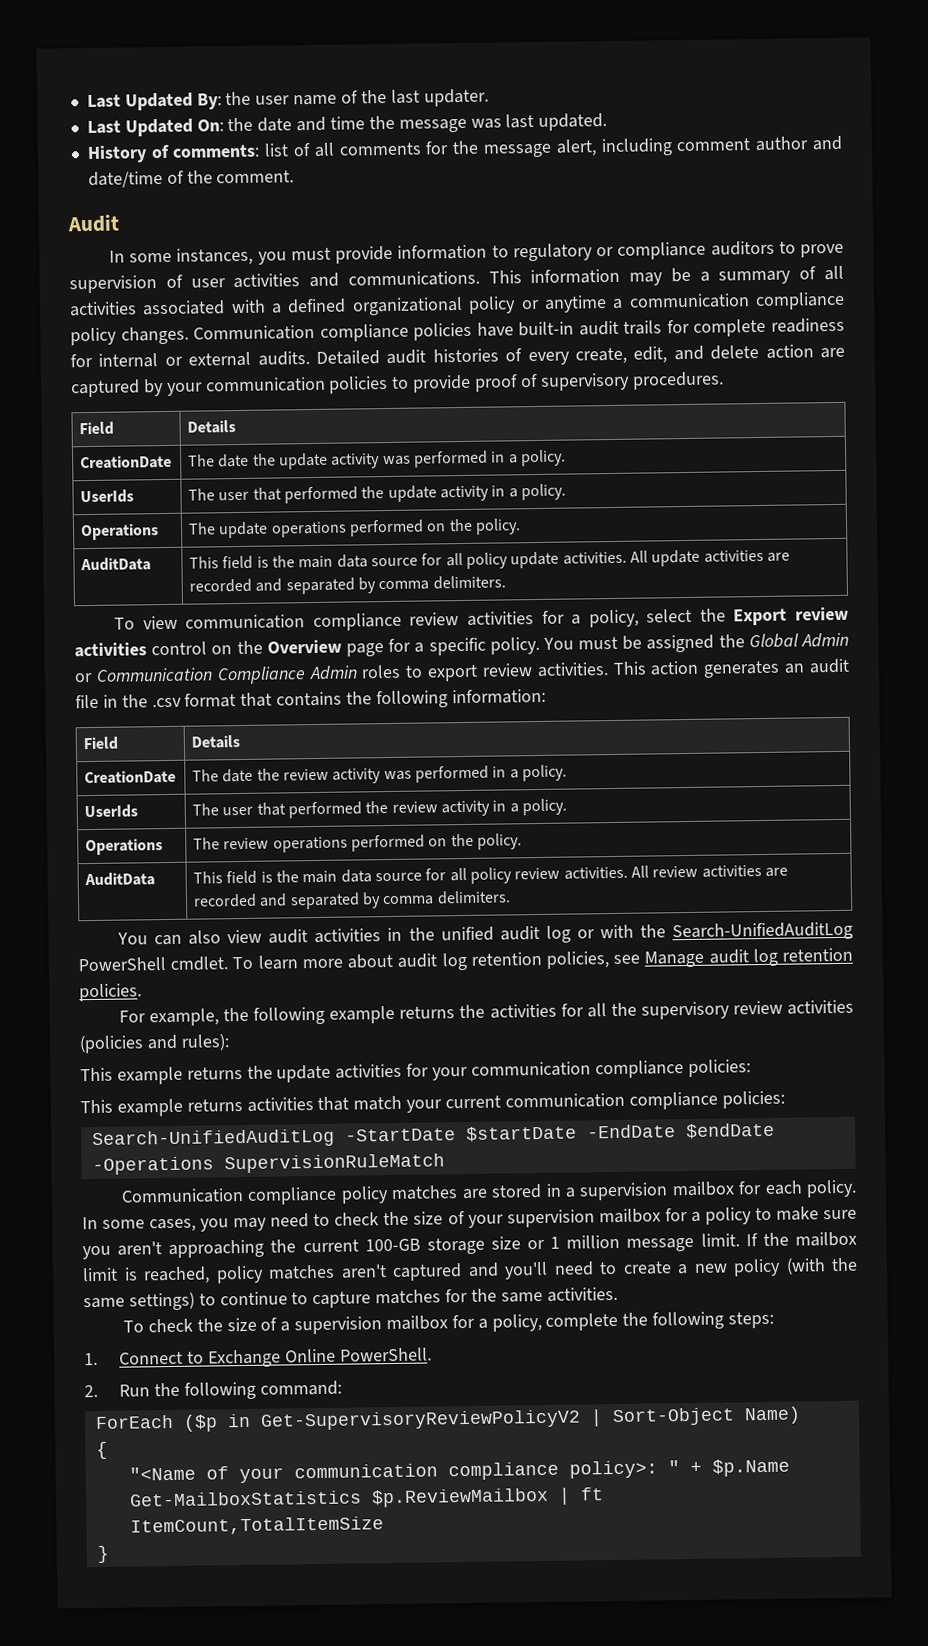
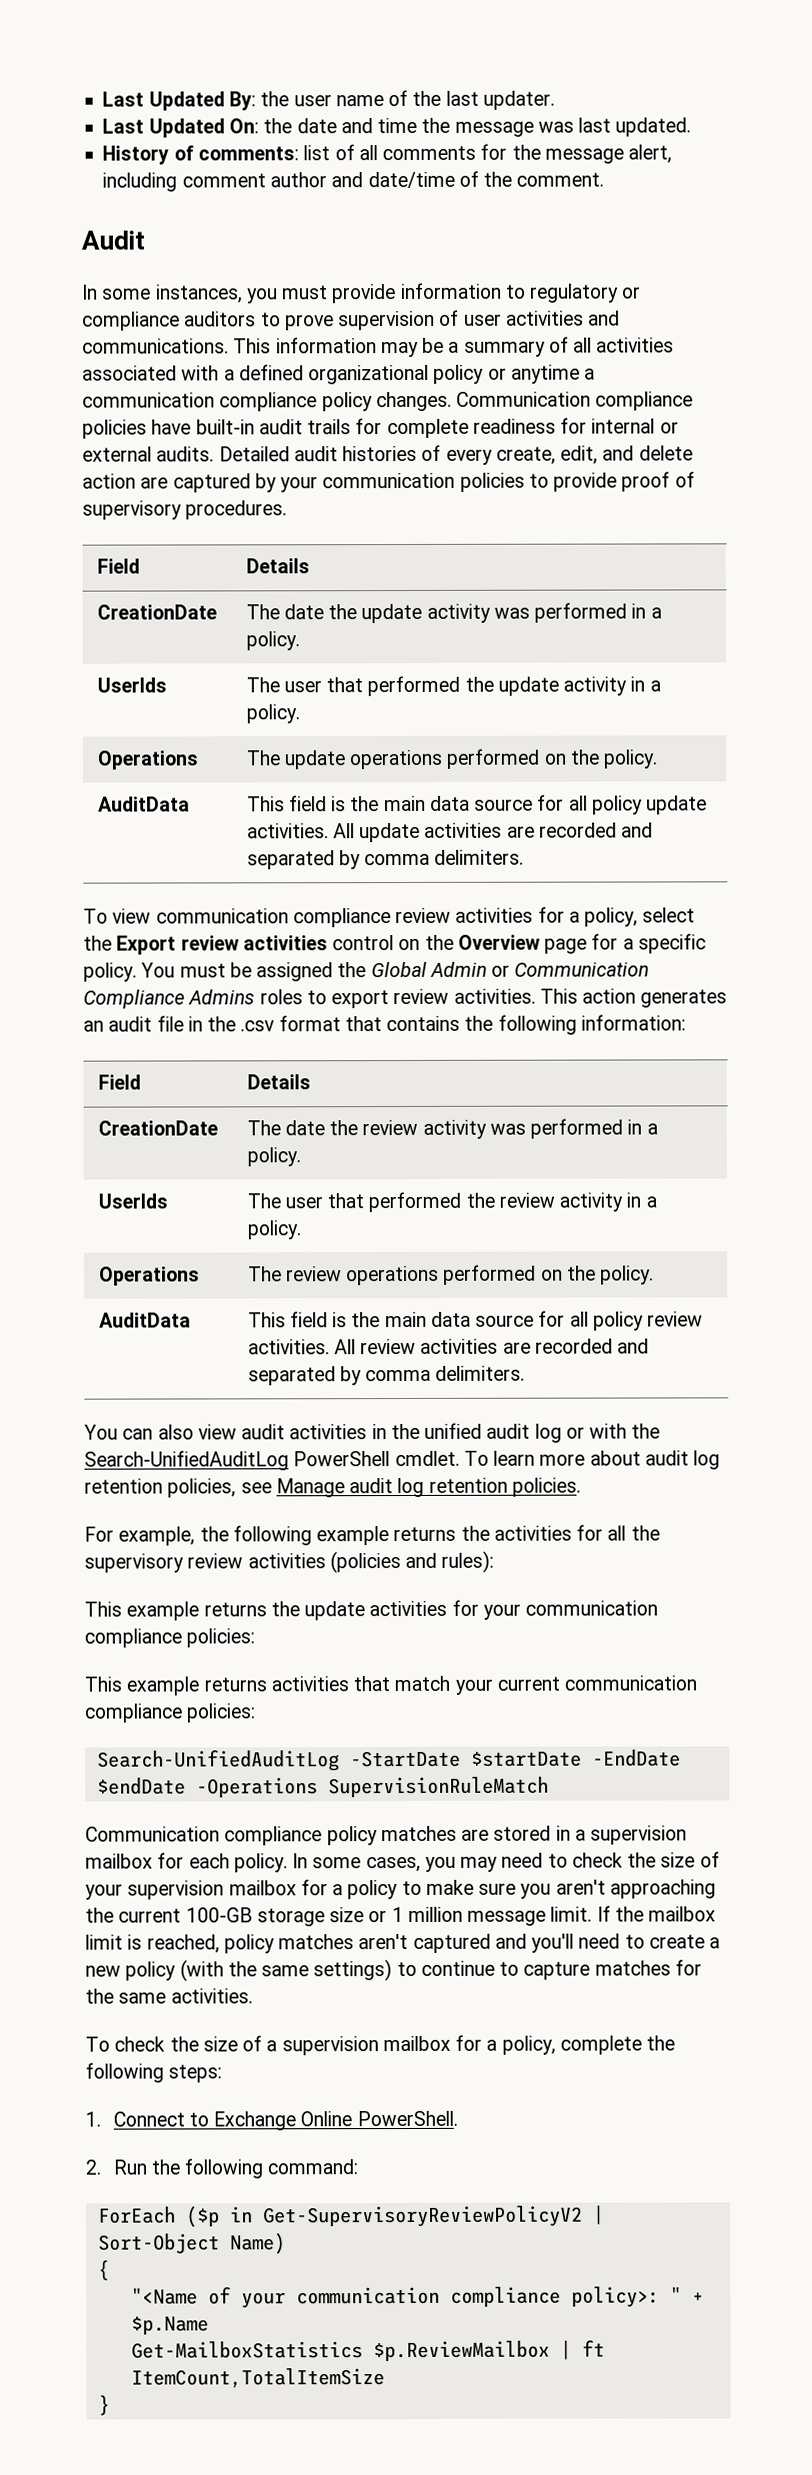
- You must be assigned the Global Admin or Communication Compliance Admin roles to export review activities.
+ You must be assigned the Global Admin or Communication Compliance Admins roles to export review activities.

